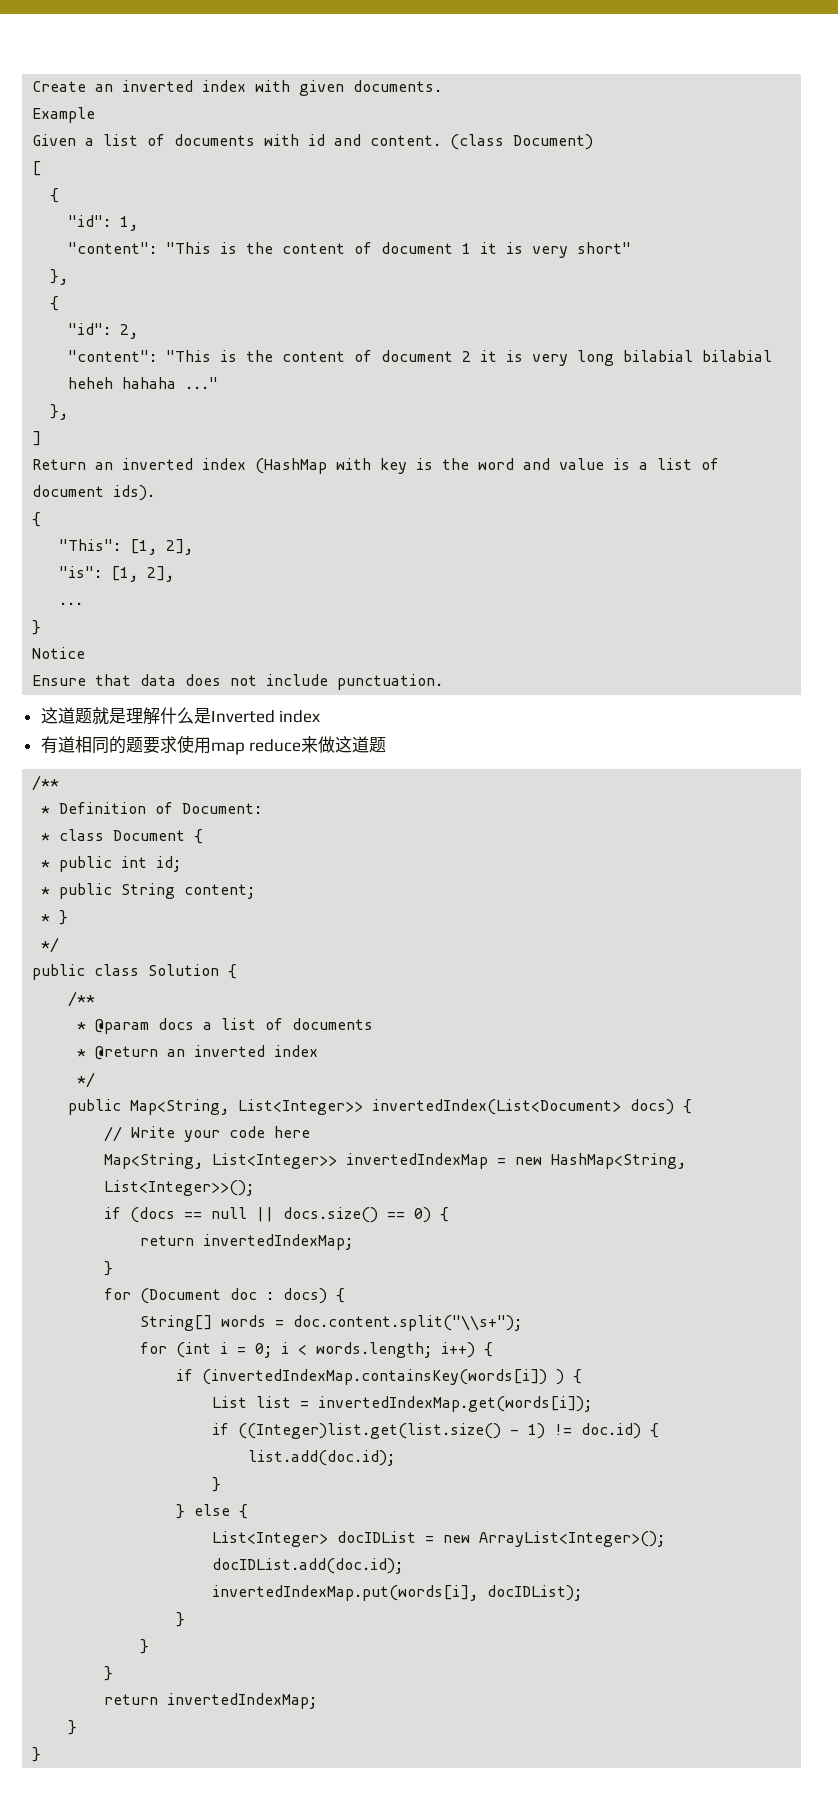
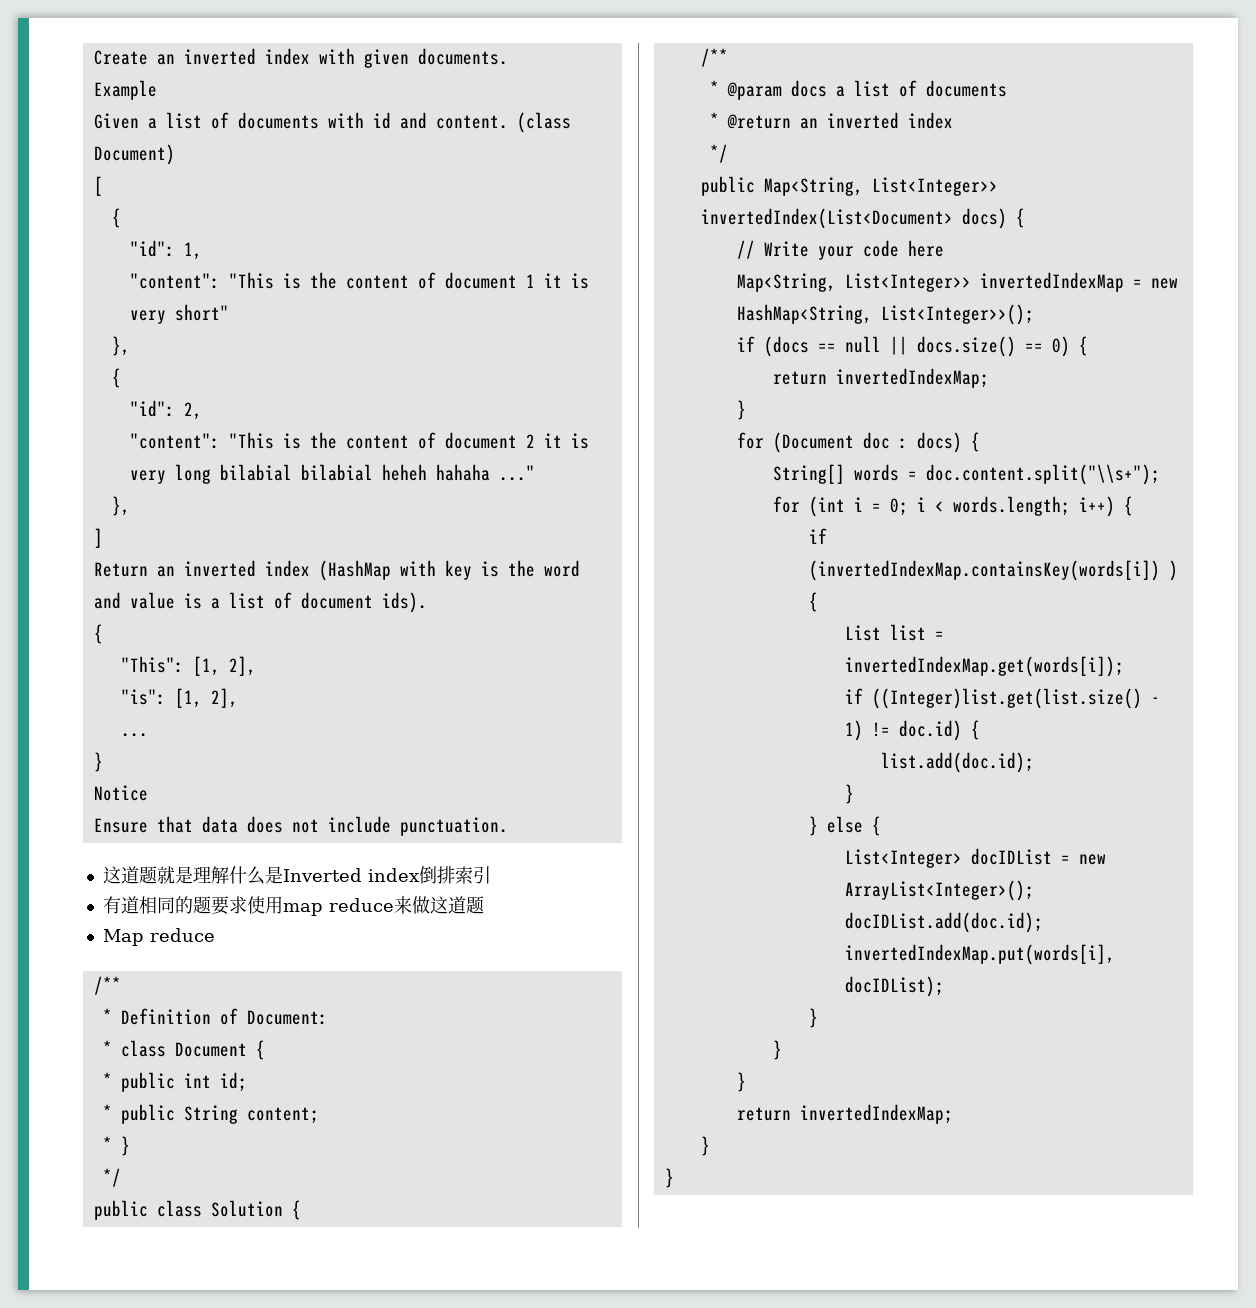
- 这道题就是理解什么是Inverted index
+ 这道题就是理解什么是Inverted index倒排索引
+ Map reduce

